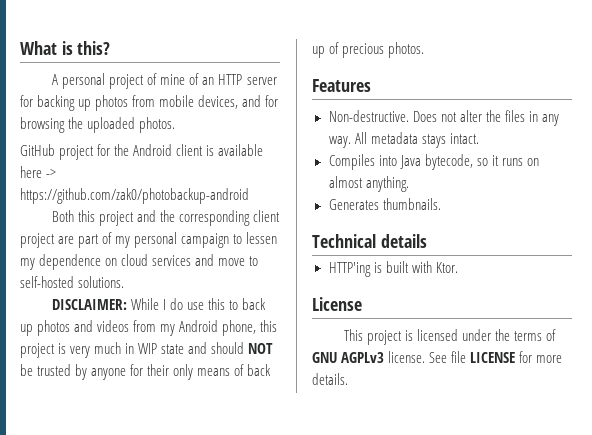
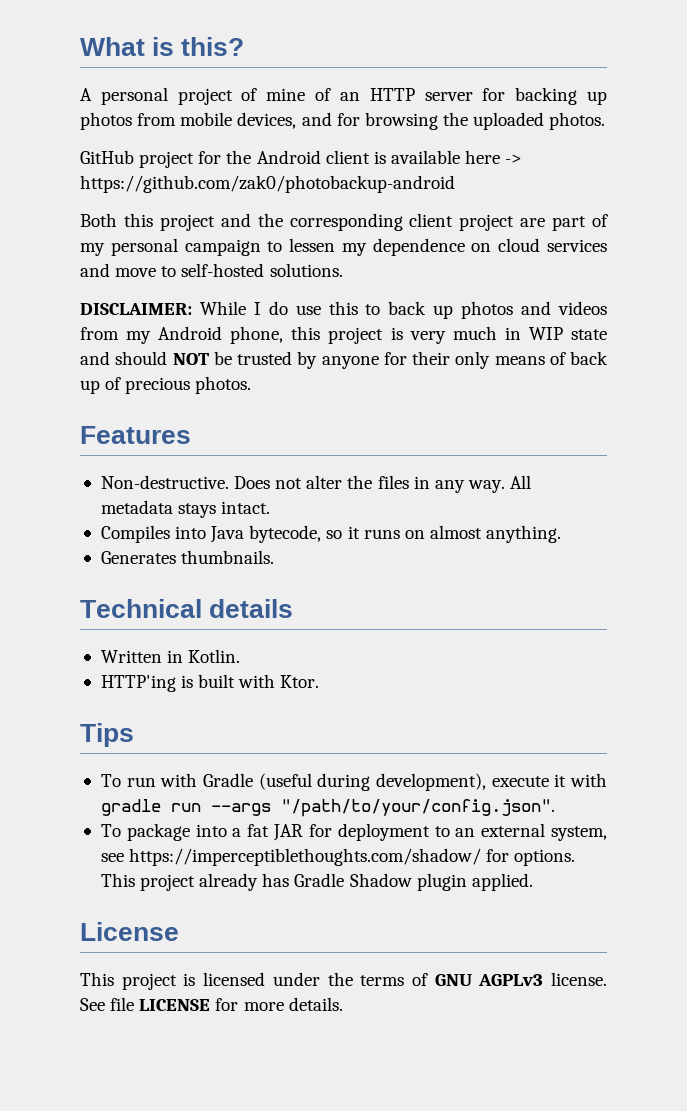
+ Written in Kotlin.
+ Tips
+ To run with Gradle (useful during development), execute it with gradle run --args "/path/to/your/config.json".
+ To package into a fat JAR for deployment to an external system, see https://imperceptiblethoughts.com/shadow/ for options. This project already has Gradle Shadow plugin applied.

